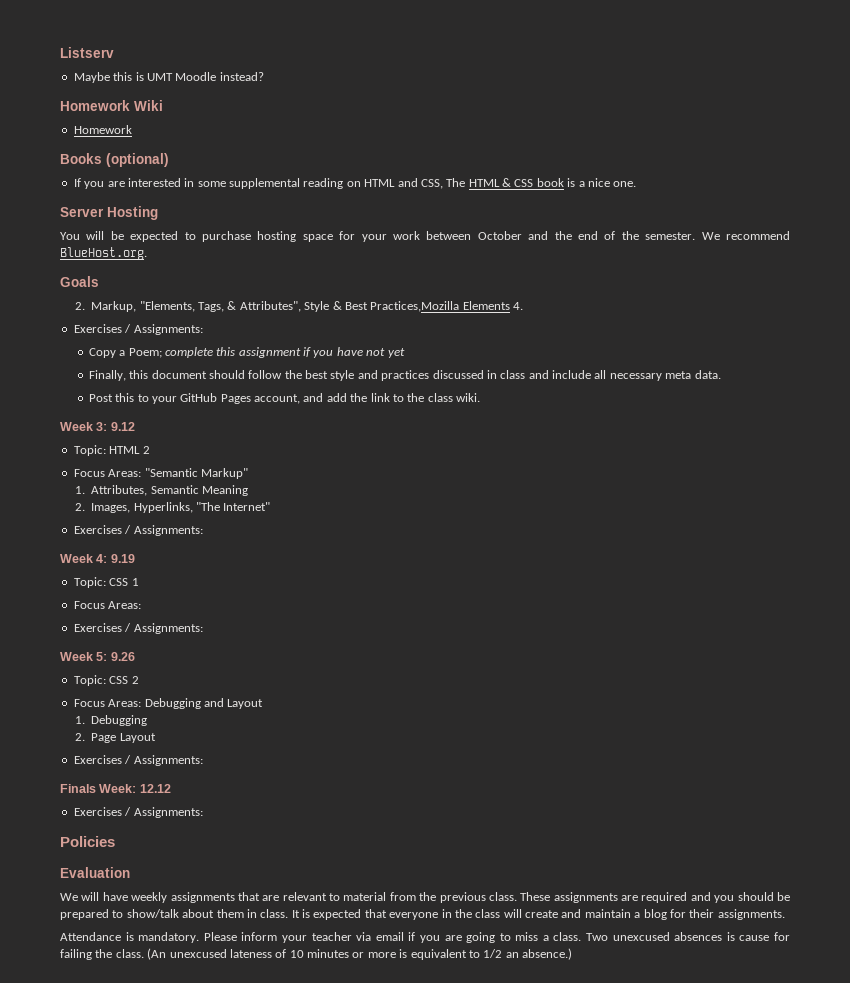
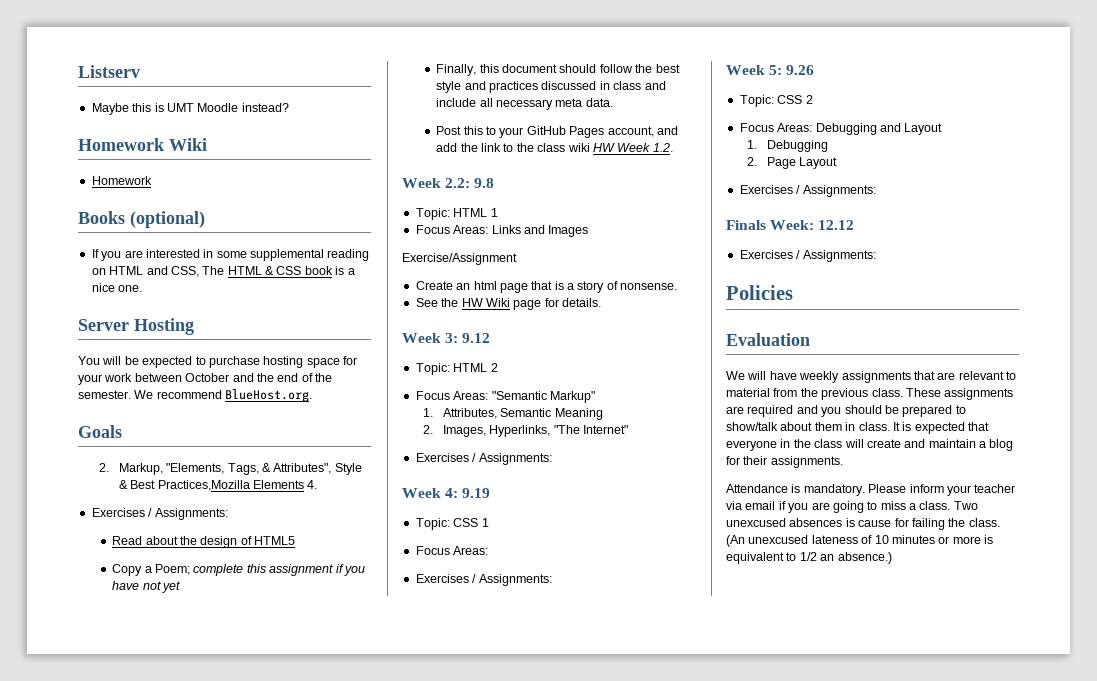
+ Read about the design of HTML5
- Post this to your GitHub Pages account, and add the link to the class wiki.
+ Post this to your GitHub Pages account, and add the link to the class wiki HW Week 1.2.
+ Week 2.2: 9.8
+ Topic: HTML 1
+ Focus Areas: Links and Images
+ Exercise/Assignment
+ Create an html page that is a story of nonsense.
+ See the HW Wiki page for details.

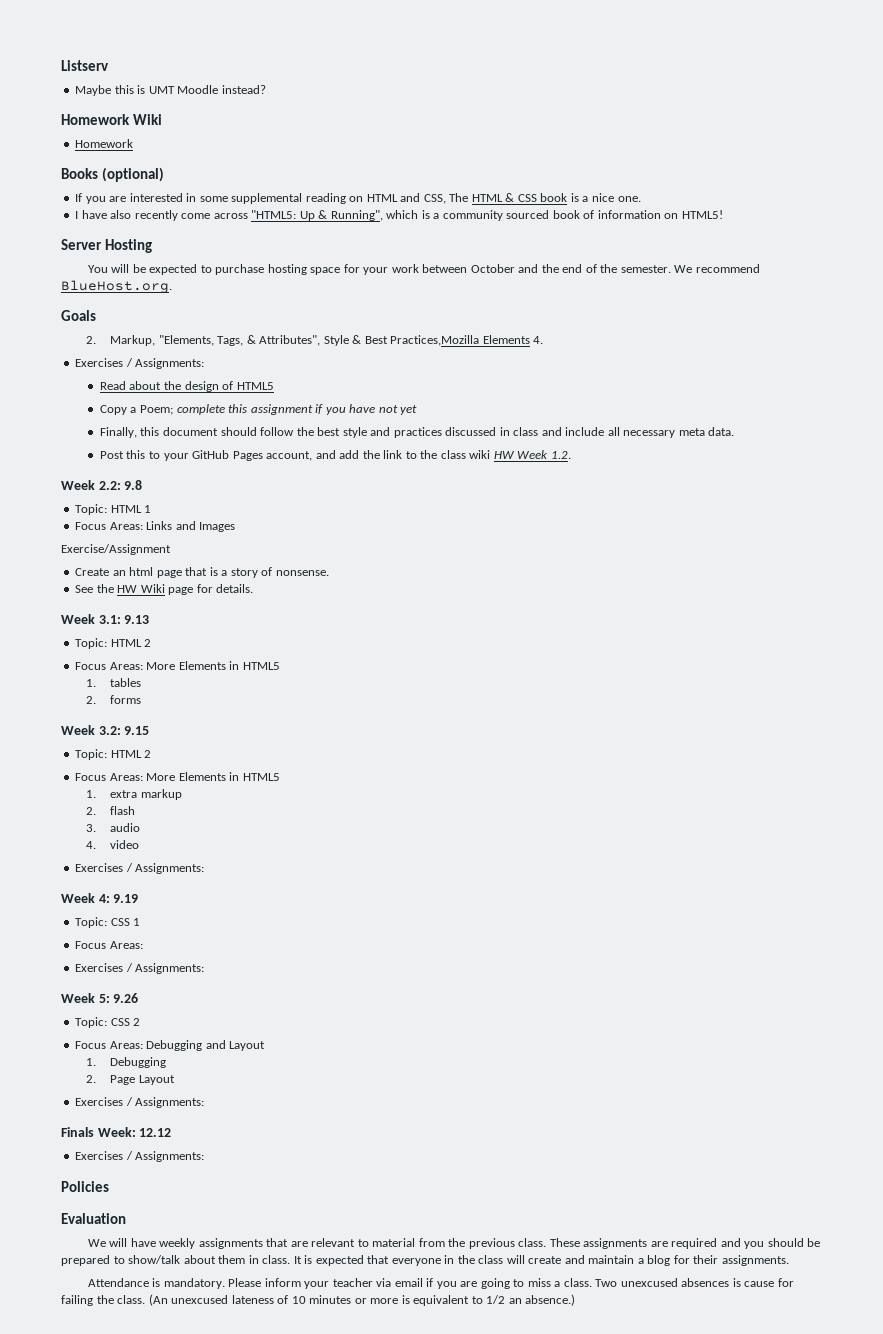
+ I have also recently come across "HTML5: Up & Running", which is a community sourced book of information on HTML5!
- Week 3: 9.12
+ Week 3.1: 9.13
  Topic: HTML 2
- Focus Areas: "Semantic Markup"
- 1. Attributes, Semantic Meaning
- 2. Images, Hyperlinks, "The Internet"
+ Focus Areas: More Elements in HTML5
+ 1. tables
+ 2. forms
+ Week 3.2: 9.15
+ Topic: HTML 2
+ Focus Areas: More Elements in HTML5
+ 1. extra markup
+ 2. flash
+ 3. audio
+ 4. video

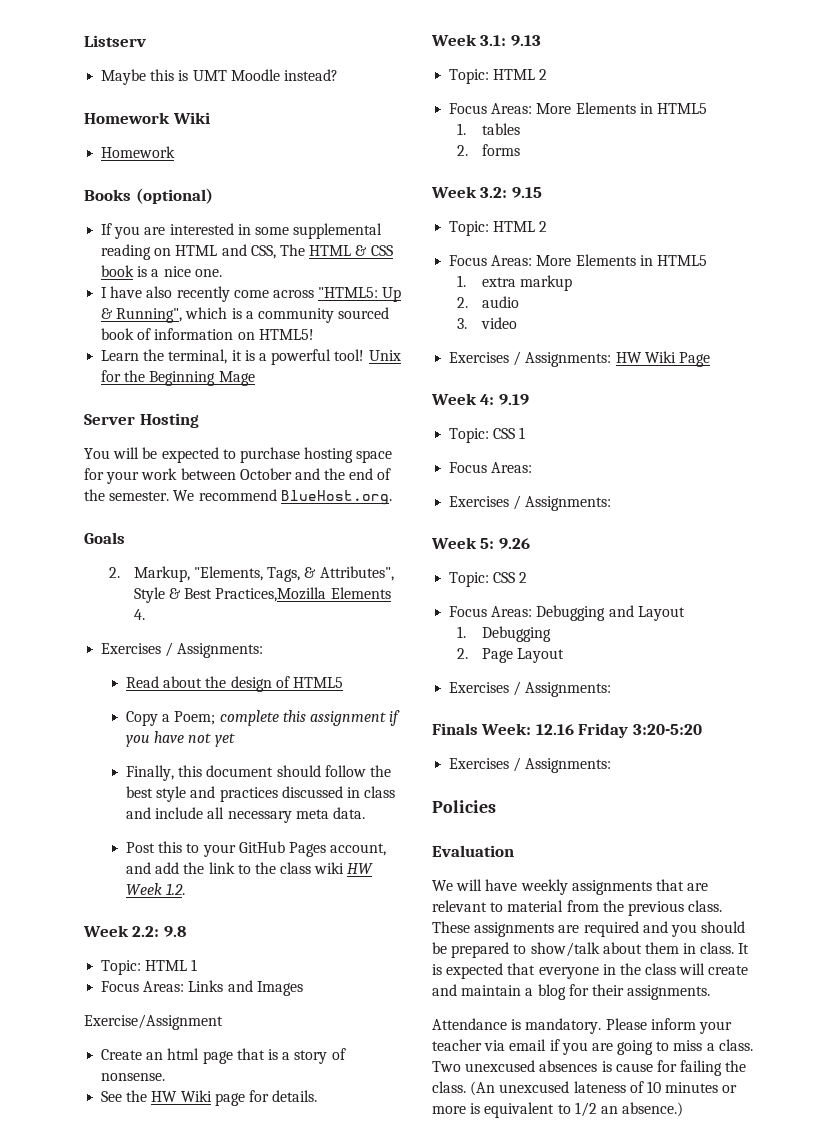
+ Learn the terminal, it is a powerful tool! Unix for the Beginning Mage
- 2. flash
- 3. audio
+ 2. audio
- 4. video
- Exercises / Assignments:
+ 3. video
+ Exercises / Assignments: HW Wiki Page
- Finals Week: 12.12
+ Finals Week: 12.16 Friday 3:20-5:20

